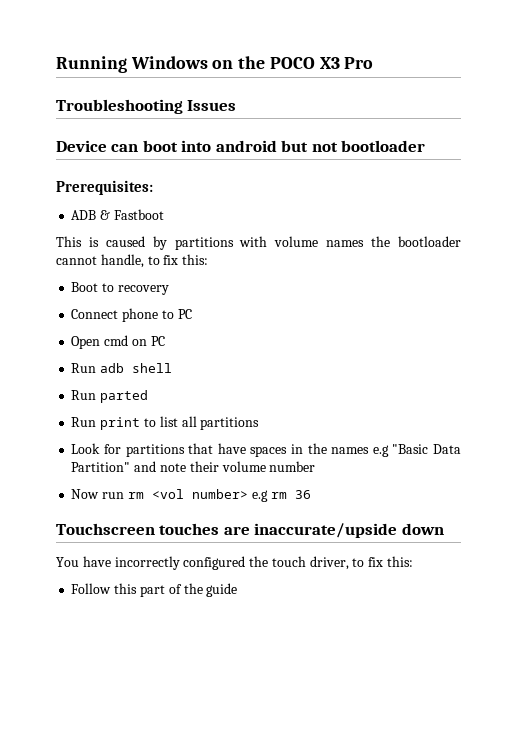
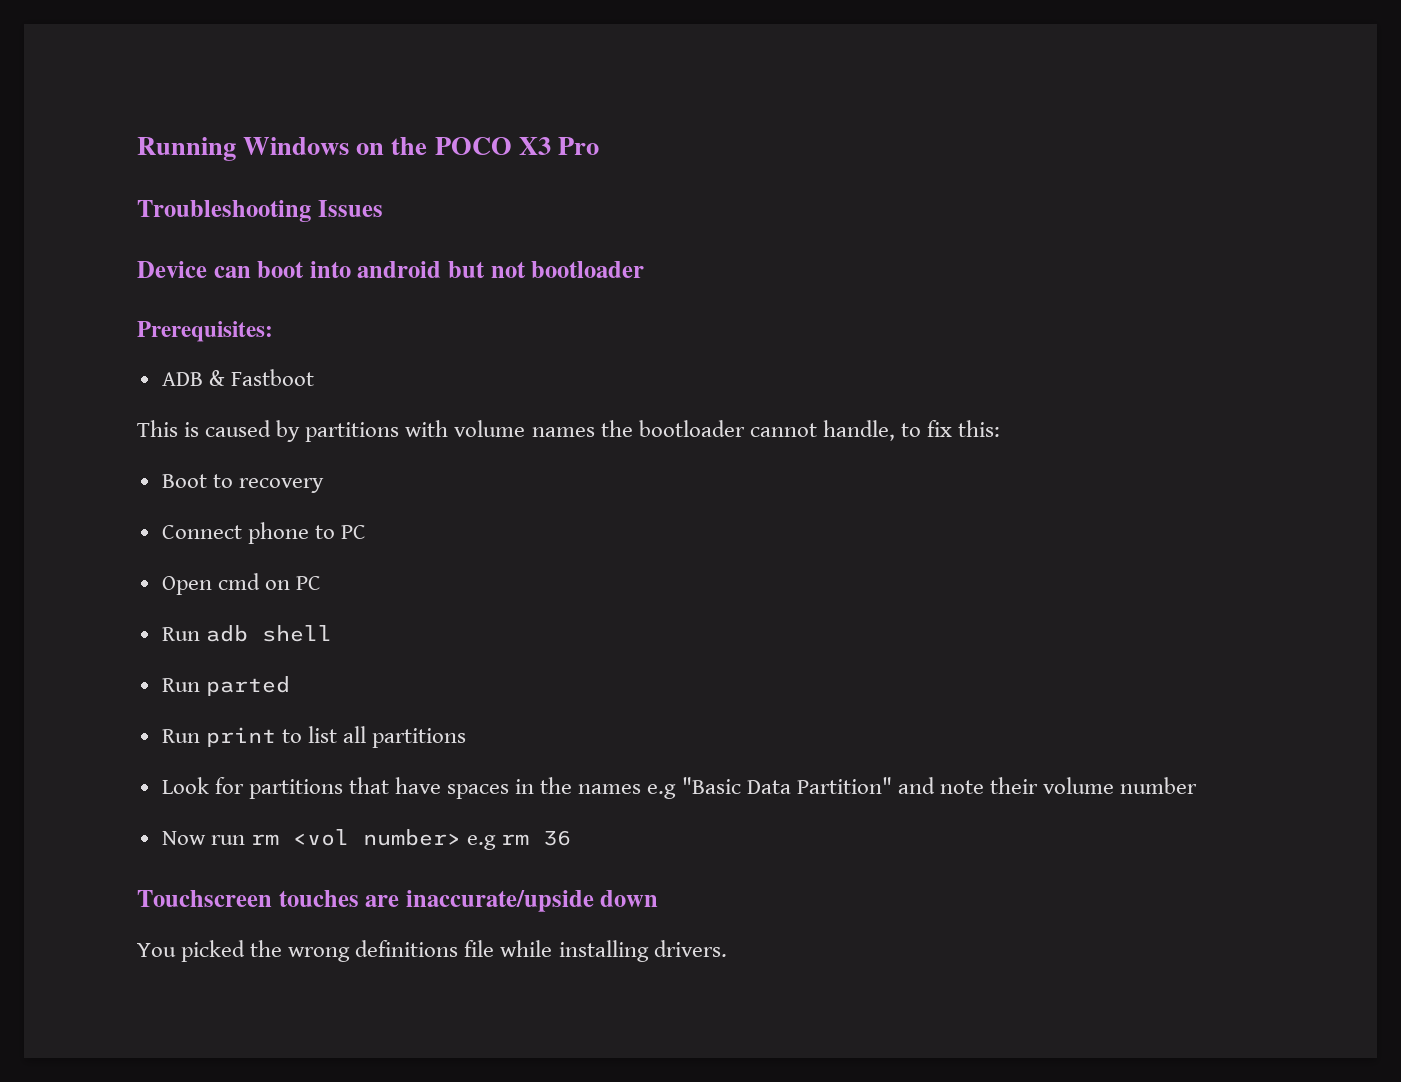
- You have incorrectly configured the touch driver, to fix this:
- Follow this part of the guide
+ You picked the wrong definitions file while installing drivers.

